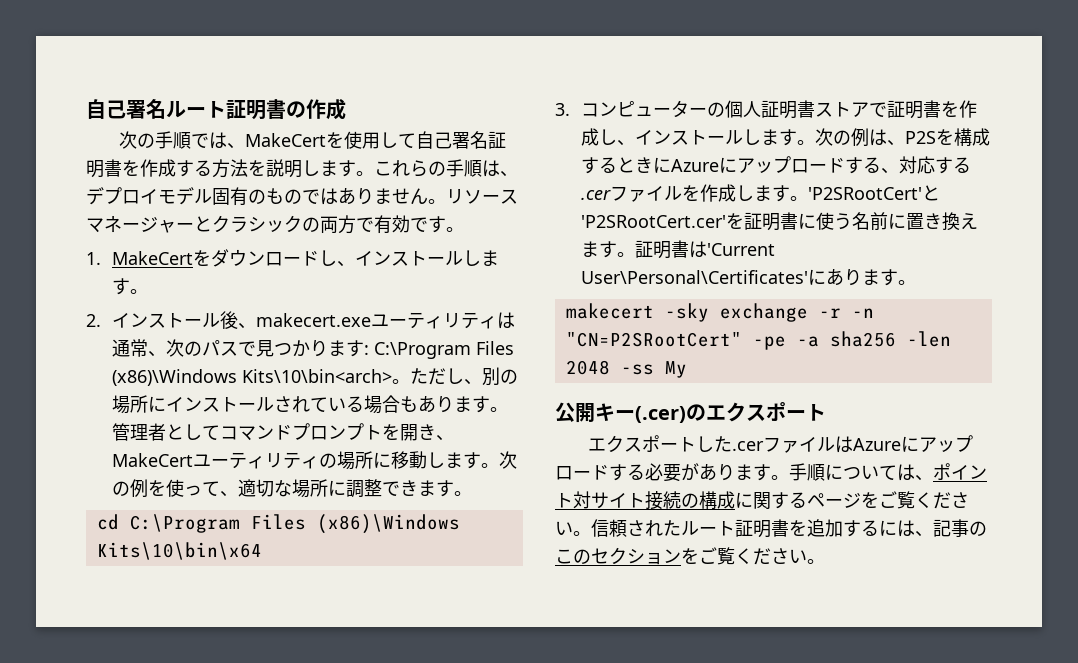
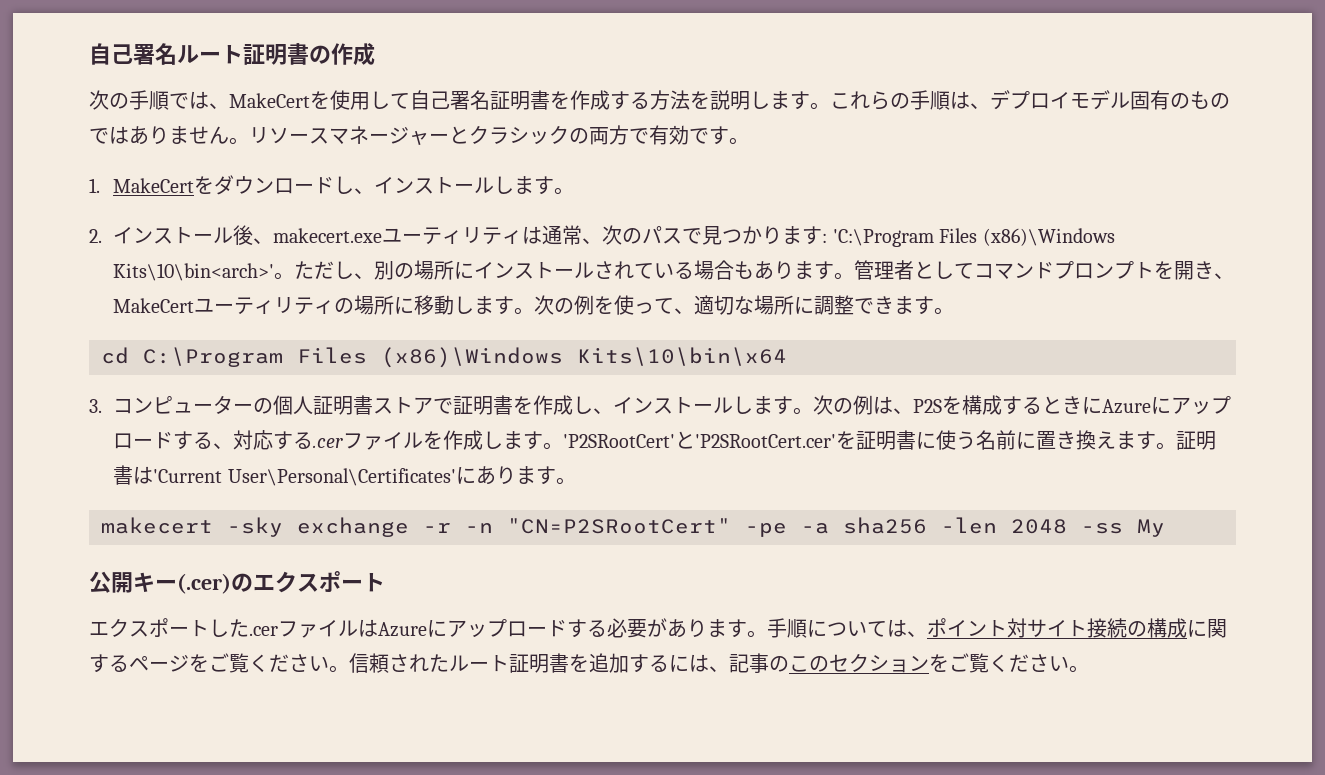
- 2.インストール後、makecert.exeユーティリティは通常、次のパスで見つかります: C:\Program Files (x86)\Windows Kits\10\bin<arch>。
+ 2.インストール後、makecert.exeユーティリティは通常、次のパスで見つかります: 'C:\Program Files (x86)\Windows Kits\10\bin<arch>'。

